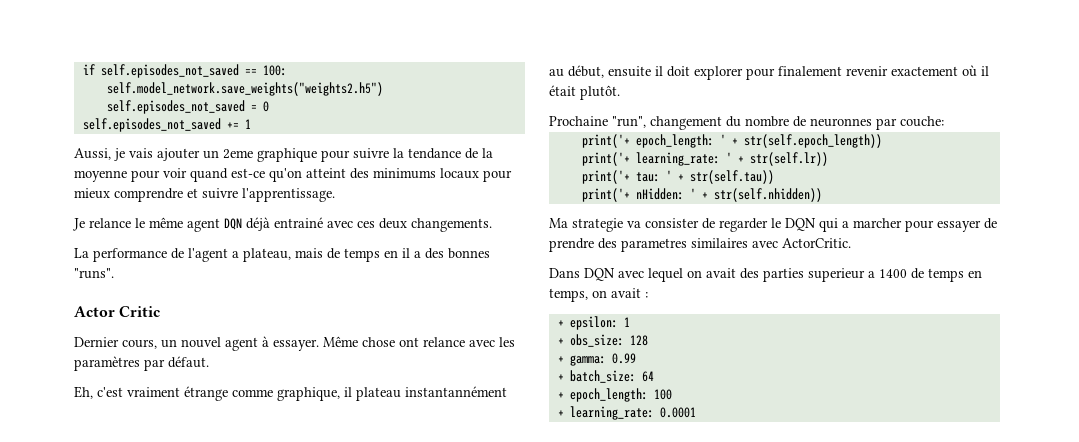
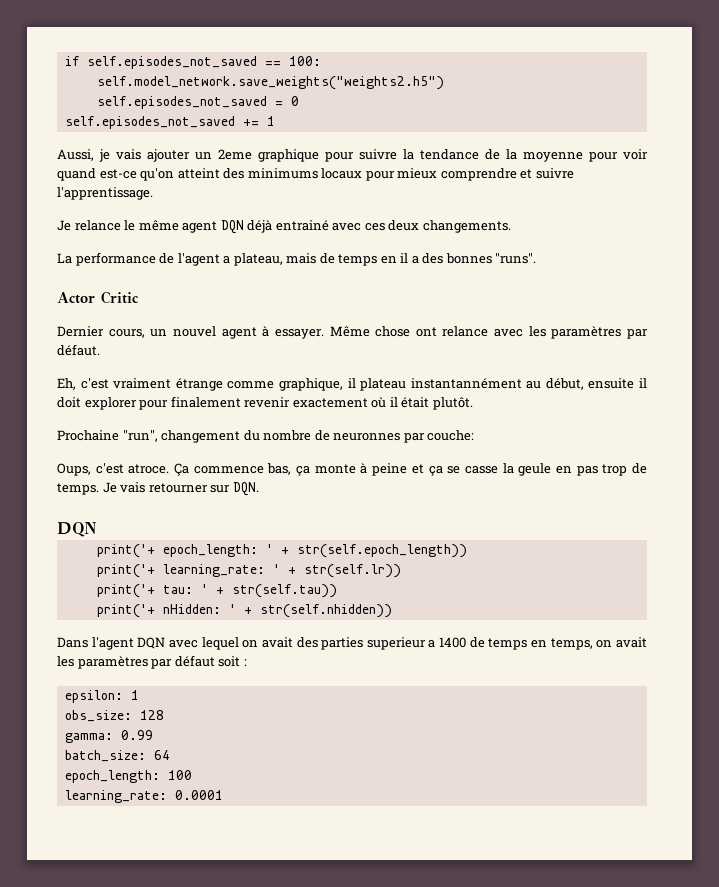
+ Oups, c'est atroce. Ça commence bas, ça monte à peine et ça se casse la geule en pas trop de temps. Je vais retourner sur DQN.
+ DQN
- Ma strategie va consister de regarder le DQN qui a marcher pour essayer de prendre des parametres similaires avec ActorCritic.
- Dans DQN avec lequel on avait des parties superieur a 1400 de temps en temps, on avait :
+ Dans l'agent DQN avec lequel on avait des parties superieur a 1400 de temps en temps, on avait les paramètres par défaut soit :
- + epsilon: 1
+ epsilon: 1
- + obs_size: 128
+ obs_size: 128
- + gamma: 0.99
+ gamma: 0.99
- + batch_size: 64
+ batch_size: 64
- + epoch_length: 100
+ epoch_length: 100
- + learning_rate: 0.0001
+ learning_rate: 0.0001

